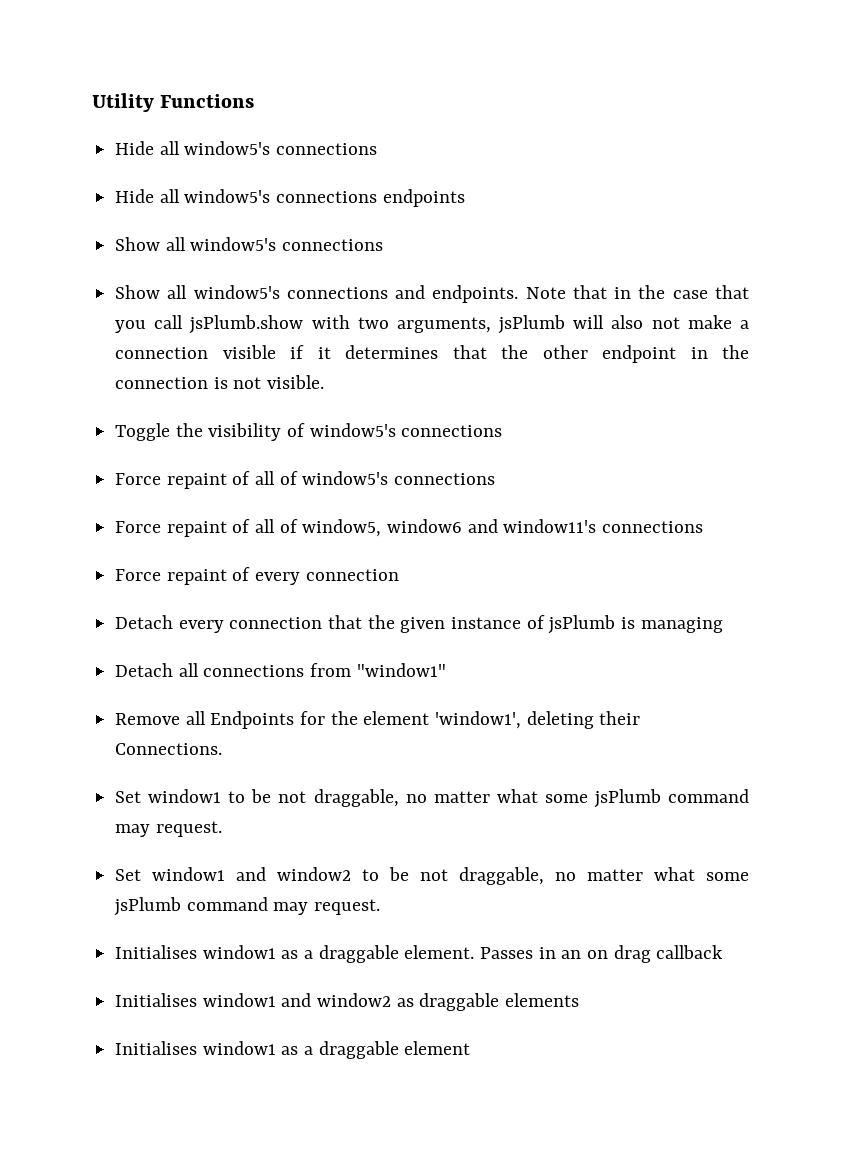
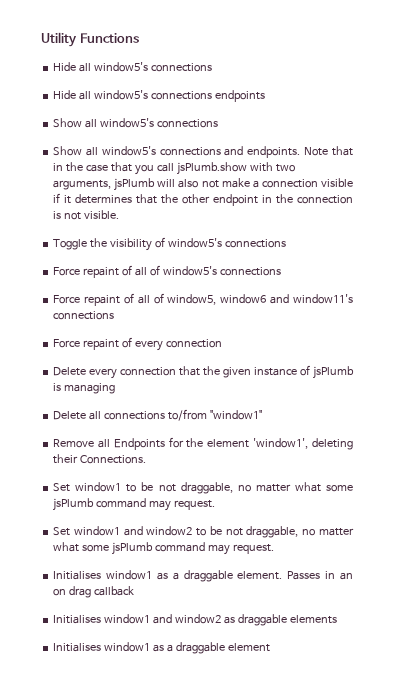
- Detach every connection that the given instance of jsPlumb is managing
+ Delete every connection that the given instance of jsPlumb is managing
- Detach all connections from "window1"
+ Delete all connections to/from "window1"

